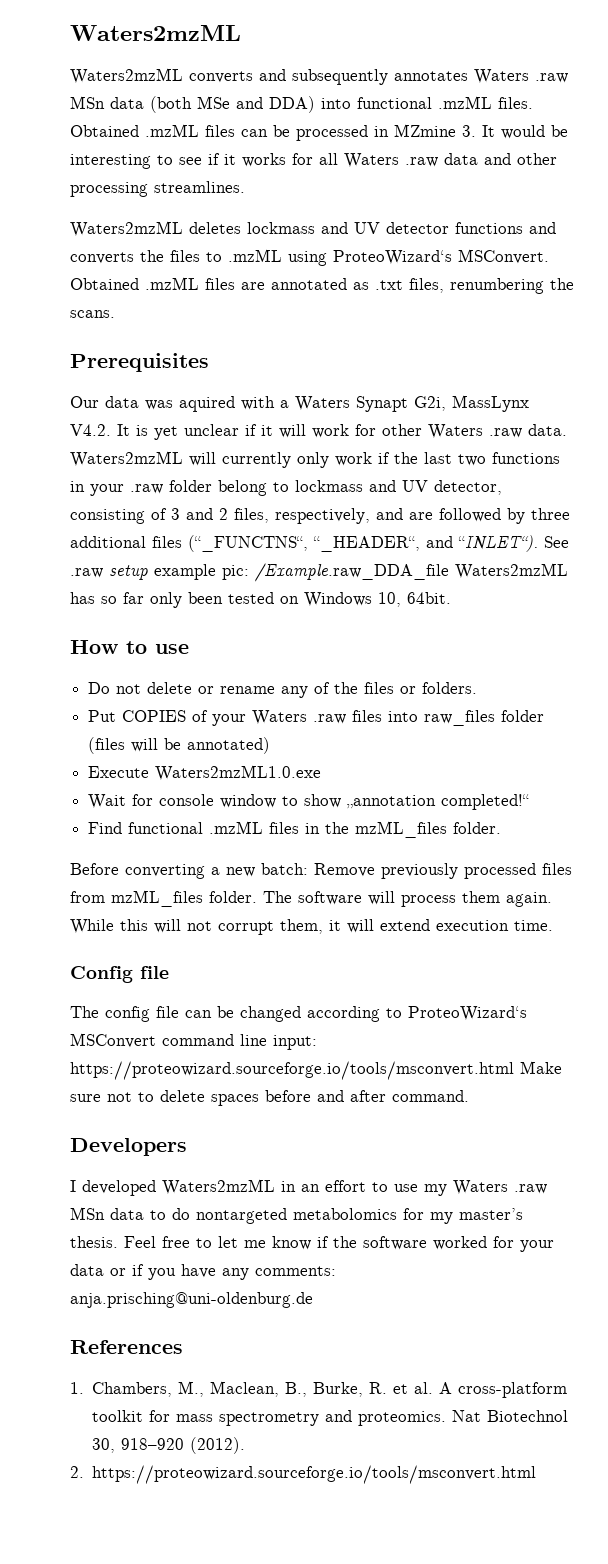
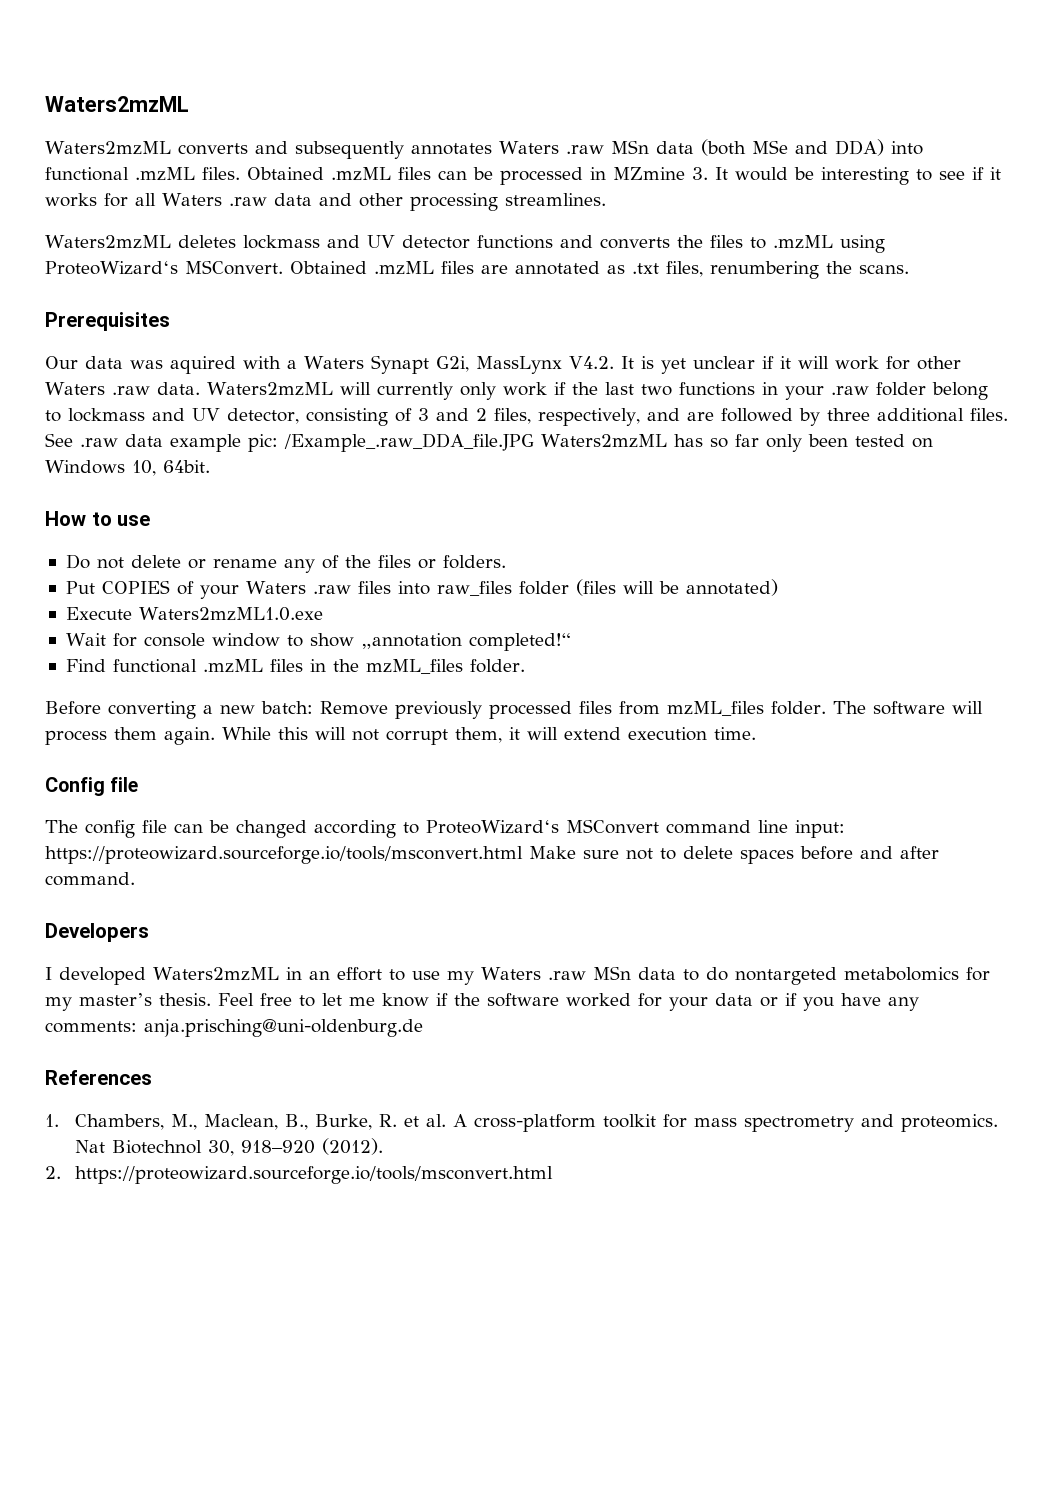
- Waters2mzML will currently only work if the last two functions in your .raw folder belong to lockmass and UV detector, consisting of 3 and 2 files, respectively, and are followed by three additional files (“_FUNCTNS“, “_HEADER“, and “INLET“).
+ Waters2mzML will currently only work if the last two functions in your .raw folder belong to lockmass and UV detector, consisting of 3 and 2 files, respectively, and are followed by three additional files.
- See .raw setup example pic: /Example.raw_DDA_file Waters2mzML has so far only been tested on Windows 10, 64bit.
+ See .raw data example pic: /Example_.raw_DDA_file.JPG Waters2mzML has so far only been tested on Windows 10, 64bit.

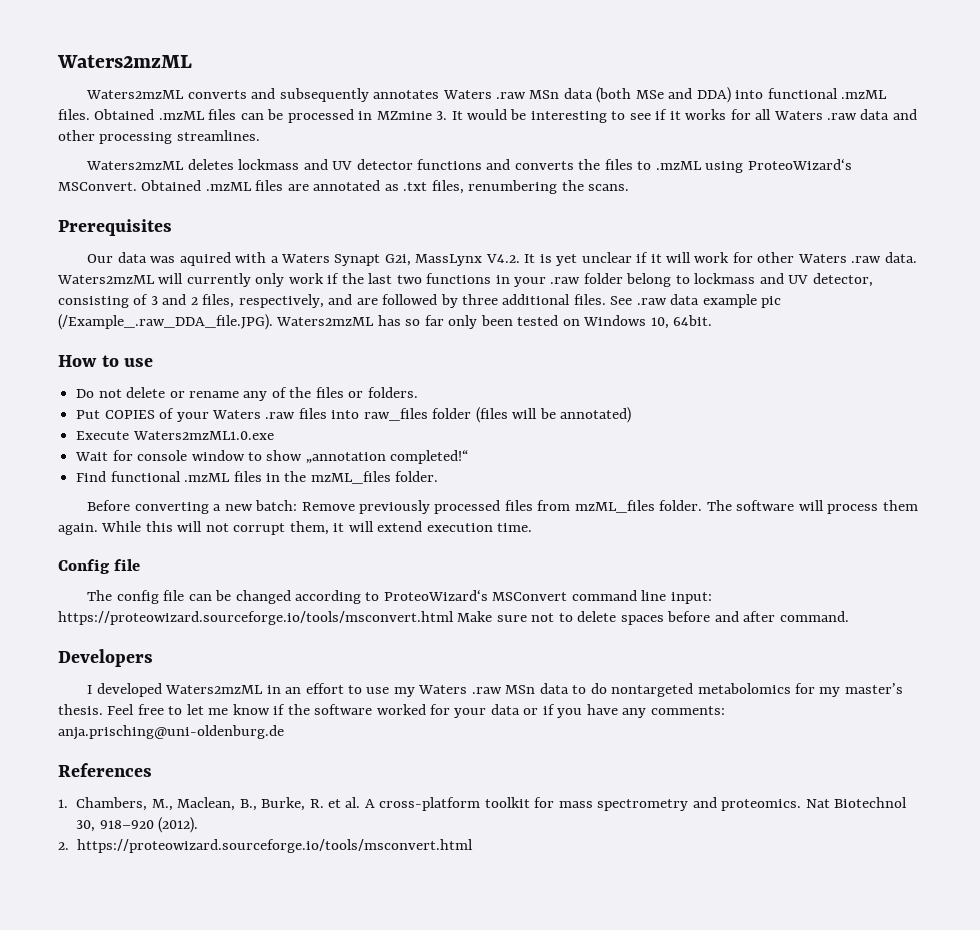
- See .raw data example pic: /Example_.raw_DDA_file.JPG Waters2mzML has so far only been tested on Windows 10, 64bit.
+ See .raw data example pic (/Example_.raw_DDA_file.JPG). Waters2mzML has so far only been tested on Windows 10, 64bit.

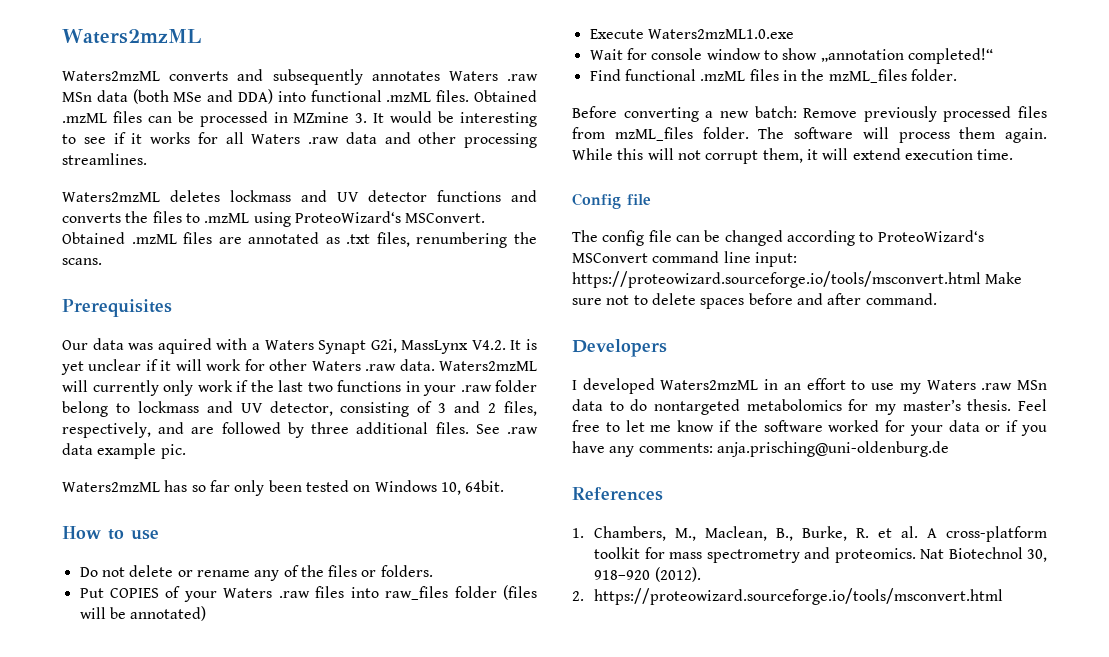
- See .raw data example pic (/Example_.raw_DDA_file.JPG). Waters2mzML has so far only been tested on Windows 10, 64bit.
+ See .raw data example pic.
+ Waters2mzML has so far only been tested on Windows 10, 64bit.

